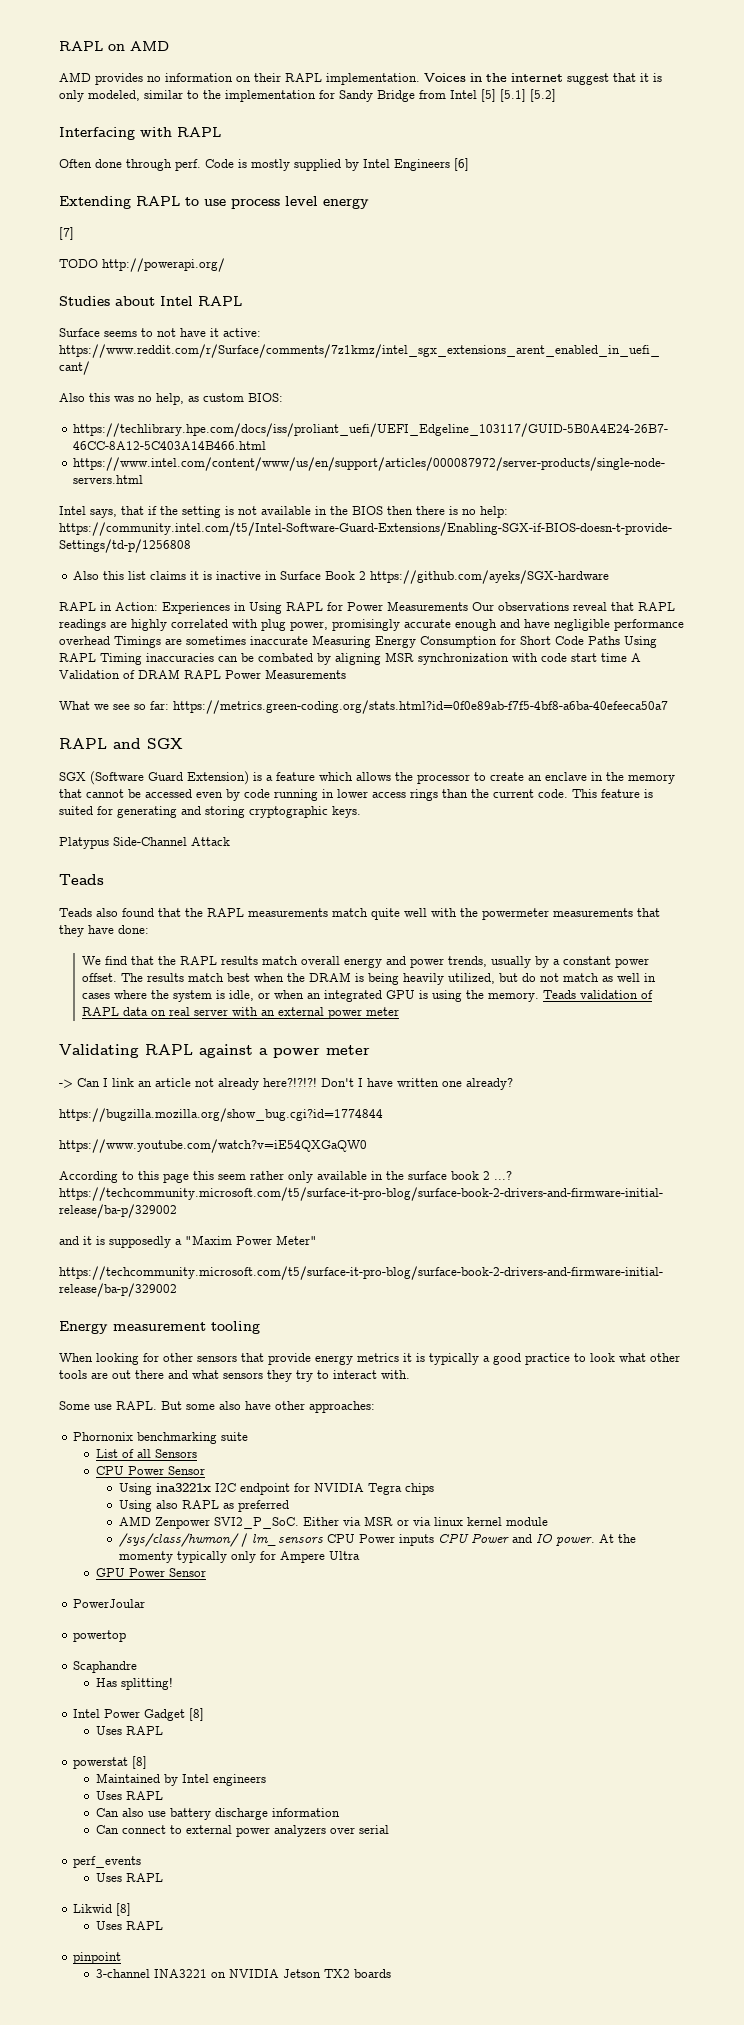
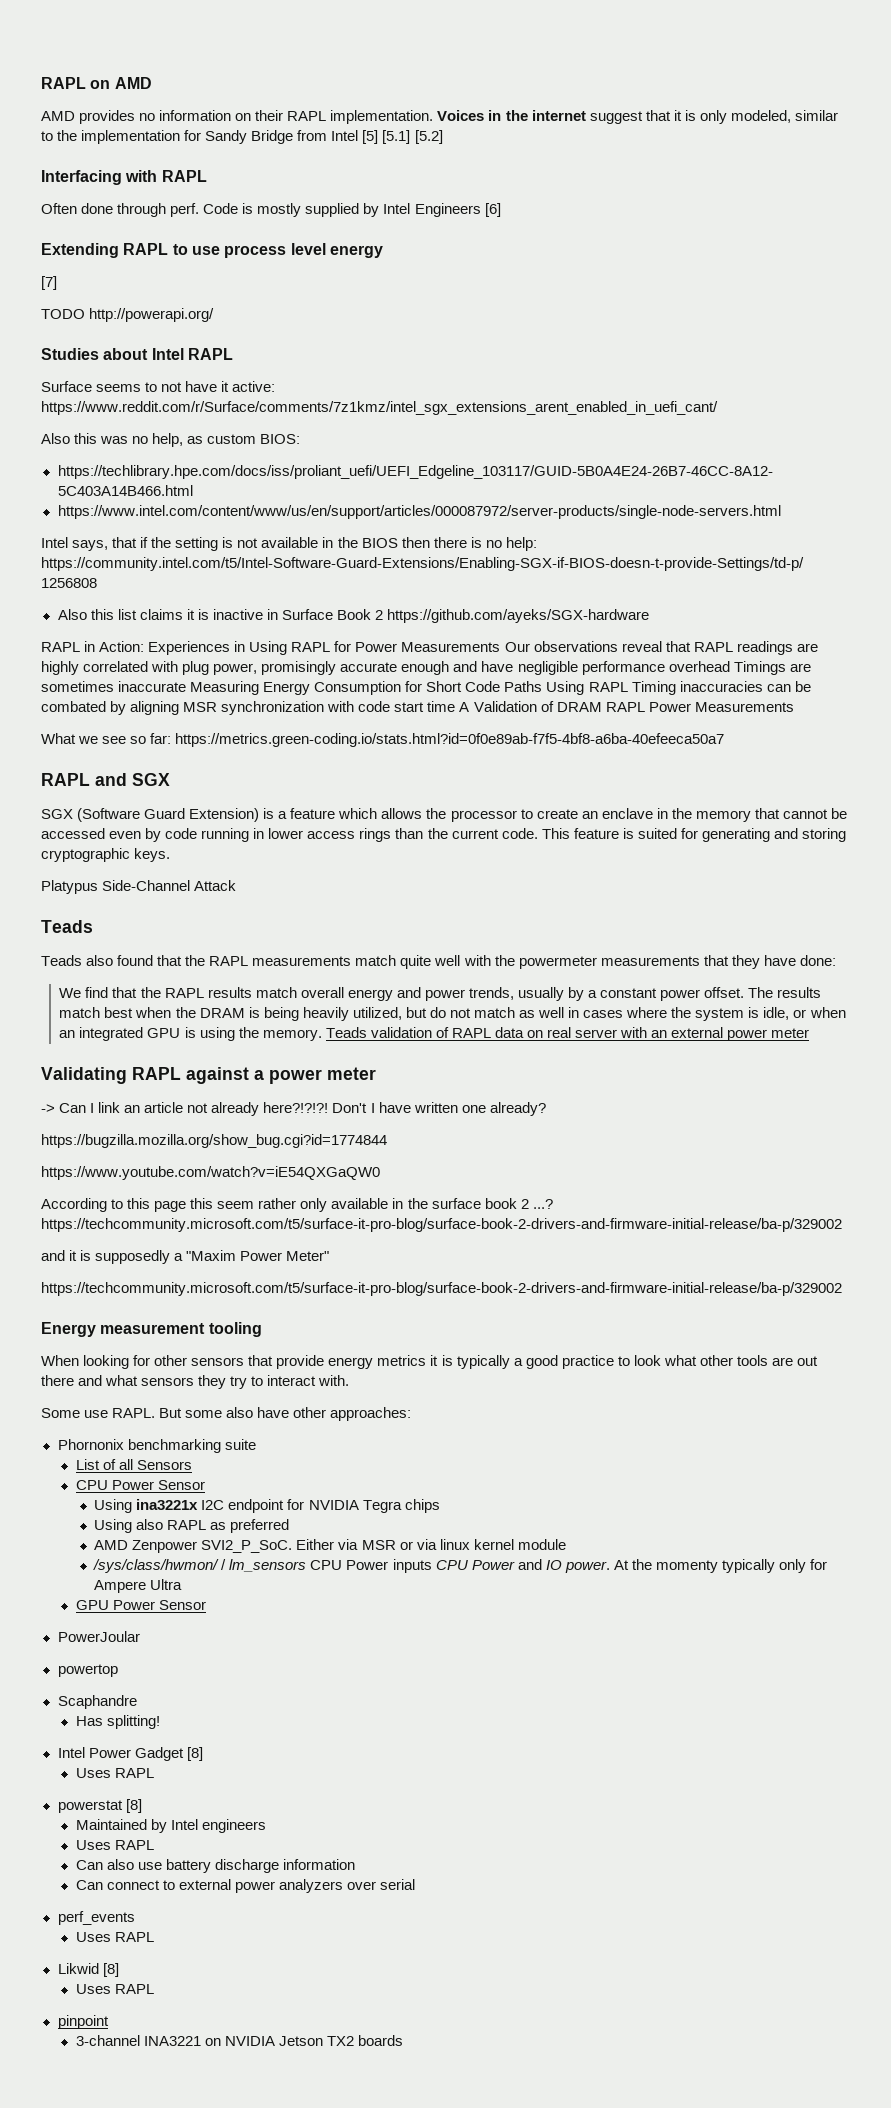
- What we see so far: https://metrics.green-coding.org/stats.html?id=0f0e89ab-f7f5-4bf8-a6ba-40efeeca50a7
+ What we see so far: https://metrics.green-coding.io/stats.html?id=0f0e89ab-f7f5-4bf8-a6ba-40efeeca50a7

